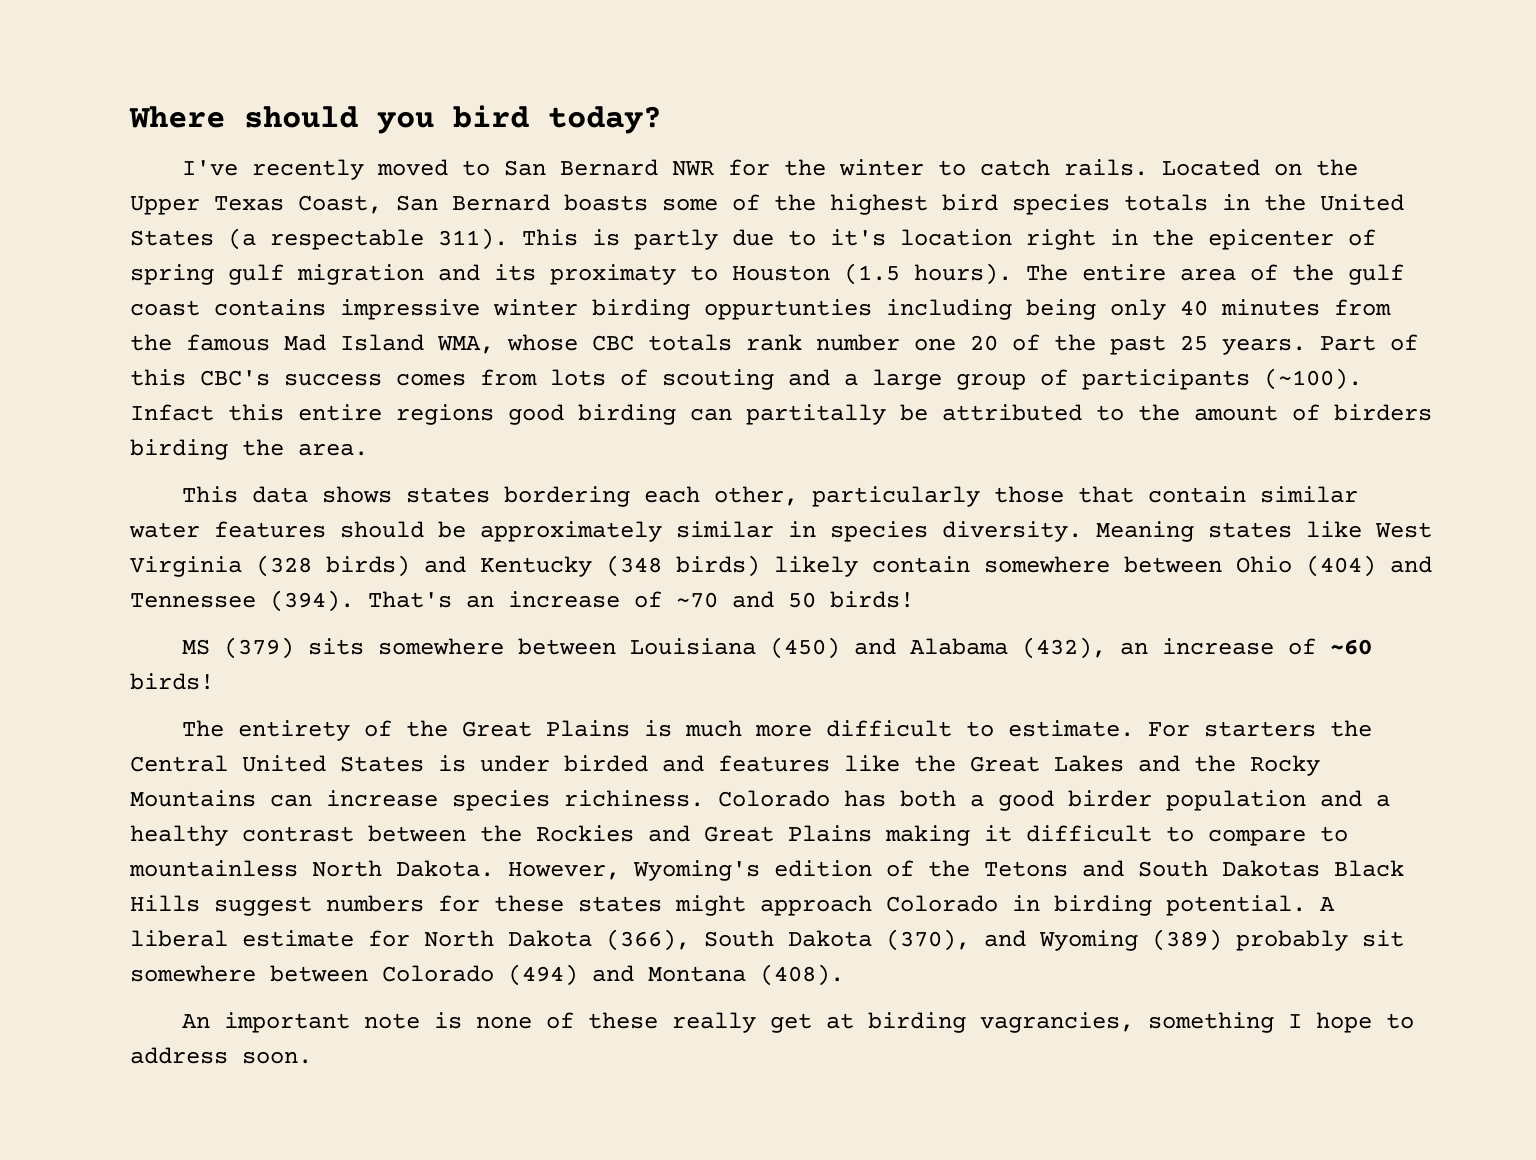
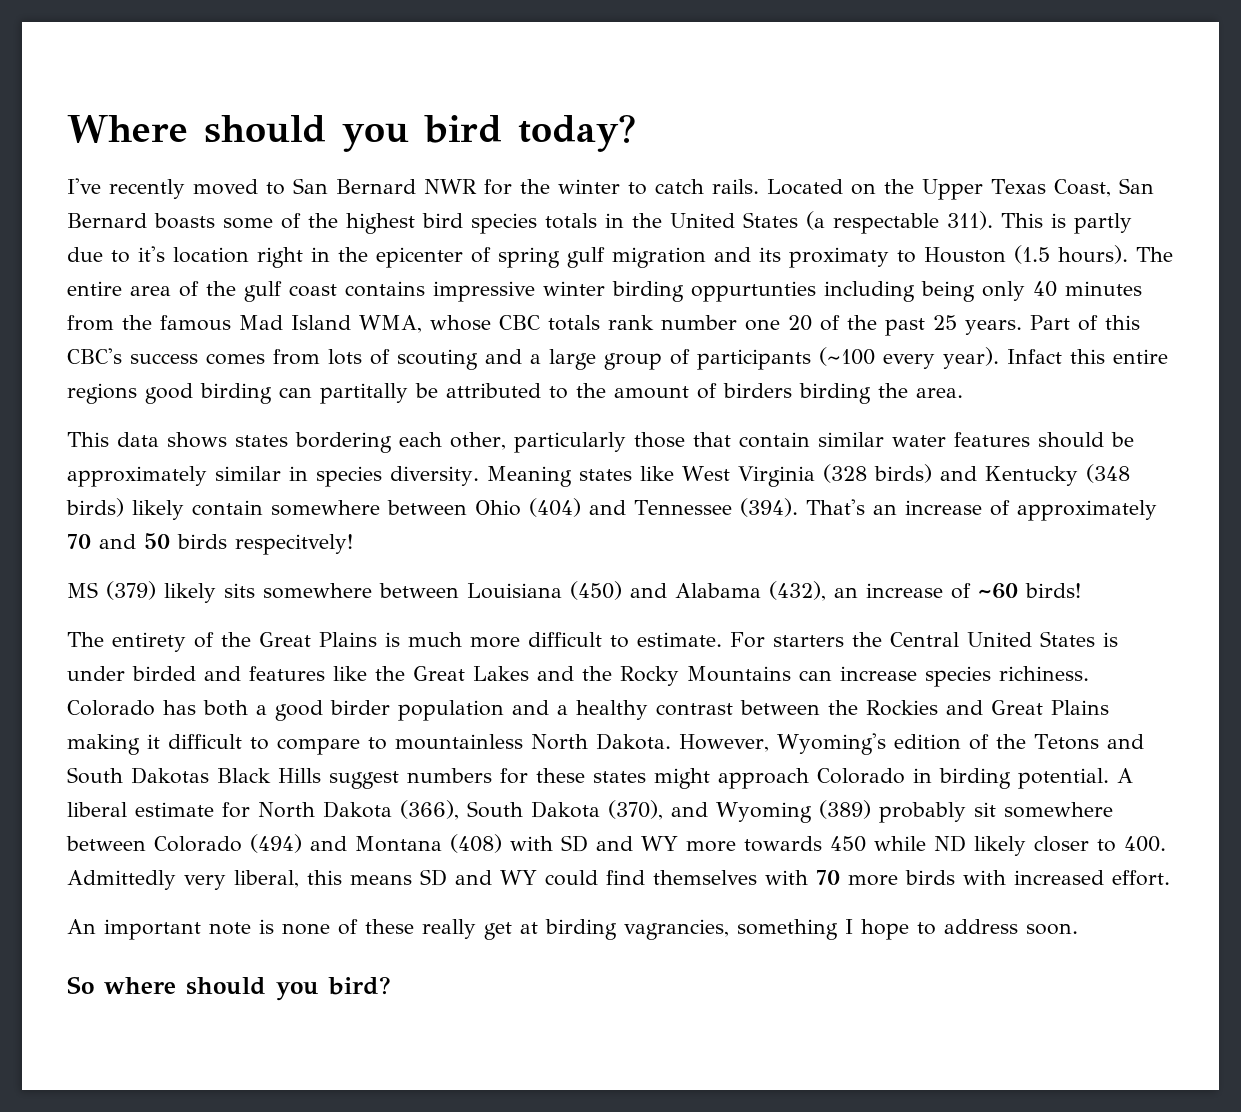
- Part of this CBC's success comes from lots of scouting and a large group of participants (~100).
+ Part of this CBC's success comes from lots of scouting and a large group of participants (~100 every year).
- That's an increase of ~70 and 50 birds!
+ That's an increase of approximately 70 and 50 birds respecitvely!
- MS (379) sits somewhere between Louisiana (450) and Alabama (432), an increase of ~60 birds!
+ MS (379) likely sits somewhere between Louisiana (450) and Alabama (432), an increase of ~60 birds!
- A liberal estimate for North Dakota (366), South Dakota (370), and Wyoming (389) probably sit somewhere between Colorado (494) and Montana (408).
+ A liberal estimate for North Dakota (366), South Dakota (370), and Wyoming (389) probably sit somewhere between Colorado (494) and Montana (408) with SD and WY more towards 450 while ND likely closer to 400. Admittedly very liberal, this means SD and WY could find themselves with 70 more birds with increased effort.
+ So where should you bird?

